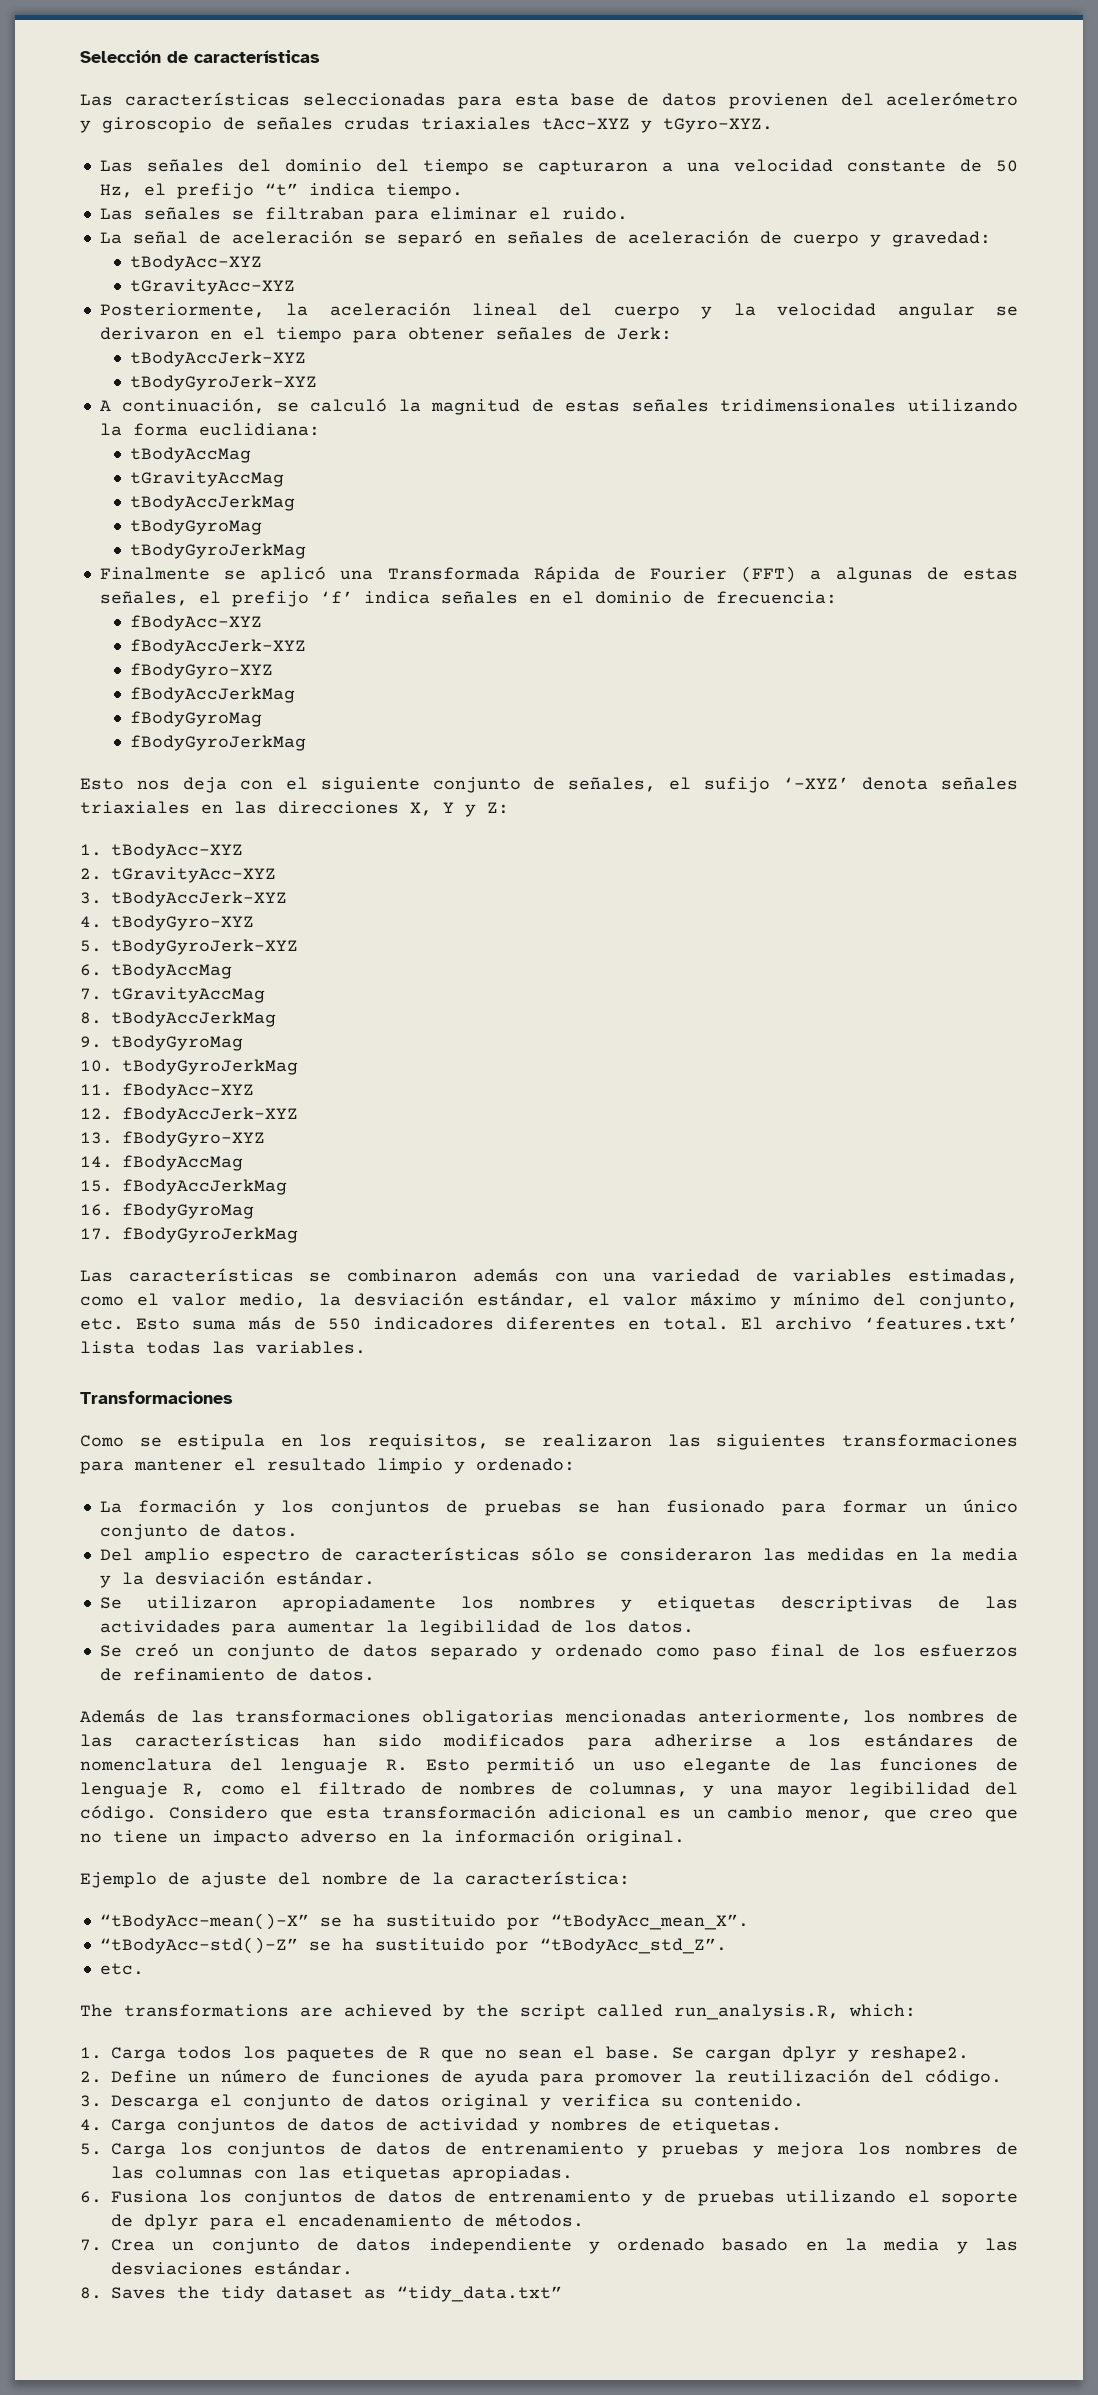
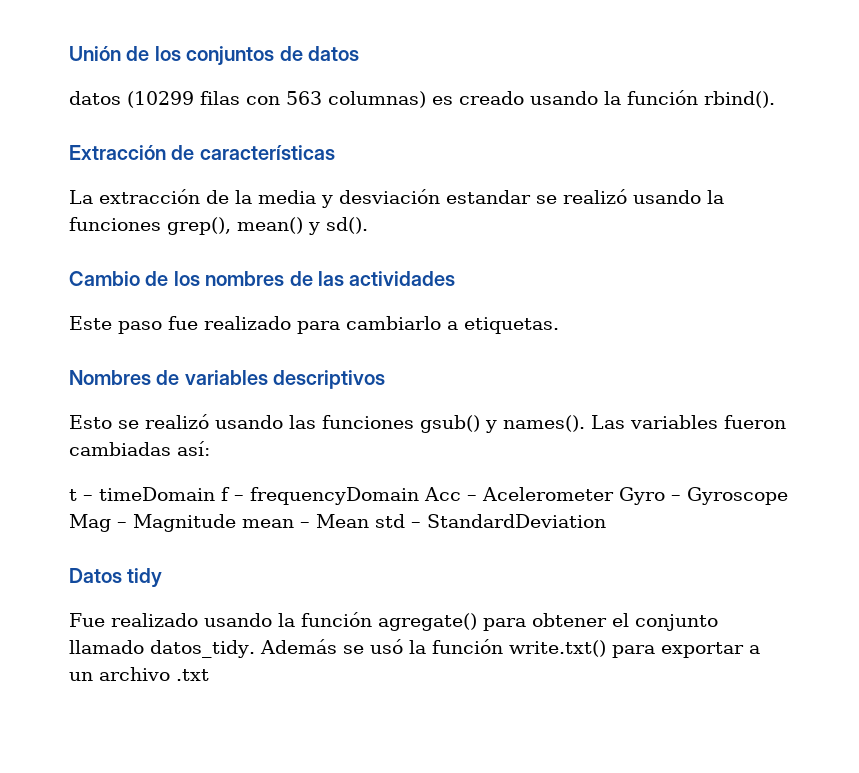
- Selección de características
- Las características seleccionadas para esta base de datos provienen del acelerómetro y giroscopio de señales crudas triaxiales tAcc-XYZ y tGyro-XYZ.
- Las señales del dominio del tiempo se capturaron a una velocidad constante de 50 Hz, el prefijo “t” indica tiempo.
- Las señales se filtraban para eliminar el ruido.
- La señal de aceleración se separó en señales de aceleración de cuerpo y gravedad:
- tBodyAcc-XYZ
- tGravityAcc-XYZ
- Posteriormente, la aceleración lineal del cuerpo y la velocidad angular se derivaron en el tiempo para obtener señales de Jerk:
- tBodyAccJerk-XYZ
- tBodyGyroJerk-XYZ
- A continuación, se calculó la magnitud de estas señales tridimensionales utilizando la forma euclidiana:
- tBodyAccMag
- tGravityAccMag
- tBodyAccJerkMag
- tBodyGyroMag
- tBodyGyroJerkMag
- Finalmente se aplicó una Transformada Rápida de Fourier (FFT) a algunas de estas señales, el prefijo ‘f’ indica señales en el dominio de frecuencia:
- fBodyAcc-XYZ
- fBodyAccJerk-XYZ
- fBodyGyro-XYZ
- fBodyAccJerkMag
- fBodyGyroMag
- fBodyGyroJerkMag
- Esto nos deja con el siguiente conjunto de señales, el sufijo ‘-XYZ’ denota señales triaxiales en las direcciones X, Y y Z:
- 1. tBodyAcc-XYZ
- 2. tGravityAcc-XYZ
- 3. tBodyAccJerk-XYZ
- 4. tBodyGyro-XYZ
- 5. tBodyGyroJerk-XYZ
- 6. tBodyAccMag
- 7. tGravityAccMag
- 8. tBodyAccJerkMag
- 9. tBodyGyroMag
- 10. tBodyGyroJerkMag
- 11. fBodyAcc-XYZ
- 12. fBodyAccJerk-XYZ
- 13. fBodyGyro-XYZ
- 14. fBodyAccMag
- 15. fBodyAccJerkMag
- 16. fBodyGyroMag
- 17. fBodyGyroJerkMag
- Las características se combinaron además con una variedad de variables estimadas, como el valor medio, la desviación estándar, el valor máximo y mínimo del conjunto, etc. Esto suma más de 550 indicadores diferentes en total. El archivo ‘features.txt’ lista todas las variables.
- Transformaciones
- Como se estipula en los requisitos, se realizaron las siguientes transformaciones para mantener el resultado limpio y ordenado:
- La formación y los conjuntos de pruebas se han fusionado para formar un único conjunto de datos.
- Del amplio espectro de características sólo se consideraron las medidas en la media y la desviación estándar.
- Se utilizaron apropiadamente los nombres y etiquetas descriptivas de las actividades para aumentar la legibilidad de los datos.
- Se creó un conjunto de datos separado y ordenado como paso final de los esfuerzos de refinamiento de datos.
- Además de las transformaciones obligatorias mencionadas anteriormente, los nombres de las características han sido modificados para adherirse a los estándares de nomenclatura del lenguaje R. Esto permitió un uso elegante de las funciones de lenguaje R, como el filtrado de nombres de columnas, y una mayor legibilidad del código. Considero que esta transformación adicional es un cambio menor, que creo que no tiene un impacto adverso en la información original.
- Ejemplo de ajuste del nombre de la característica:
- “tBodyAcc-mean()-X” se ha sustituido por “tBodyAcc_mean_X”.
- “tBodyAcc-std()-Z” se ha sustituido por “tBodyAcc_std_Z”.
- etc.
- The transformations are achieved by the script called run_analysis.R, which:
- 1. Carga todos los paquetes de R que no sean el base. Se cargan dplyr y reshape2.
- 2. Define un número de funciones de ayuda para promover la reutilización del código.
- 3. Descarga el conjunto de datos original y verifica su contenido.
- 4. Carga conjuntos de datos de actividad y nombres de etiquetas.
- 5. Carga los conjuntos de datos de entrenamiento y pruebas y mejora los nombres de las columnas con las etiquetas apropiadas.
- 6. Fusiona los conjuntos de datos de entrenamiento y de pruebas utilizando el soporte de dplyr para el encadenamiento de métodos.
- 7. Crea un conjunto de datos independiente y ordenado basado en la media y las desviaciones estándar.
- 8. Saves the tidy dataset as “tidy_data.txt”
+ Unión de los conjuntos de datos
+ datos (10299 filas con 563 columnas) es creado usando la función rbind().
+ Extracción de características
+ La extracción de la media y desviación estandar se realizó usando la funciones grep(), mean() y sd().
+ Cambio de los nombres de las actividades
+ Este paso fue realizado para cambiarlo a etiquetas.
+ Nombres de variables descriptivos
+ Esto se realizó usando las funciones gsub() y names(). Las variables fueron cambiadas así:
+ t – timeDomain f – frequencyDomain Acc – Acelerometer Gyro – Gyroscope Mag – Magnitude mean – Mean std – StandardDeviation
+ Datos tidy
+ Fue realizado usando la función agregate() para obtener el conjunto llamado datos_tidy. Además se usó la función write.txt() para exportar a un archivo .txt

